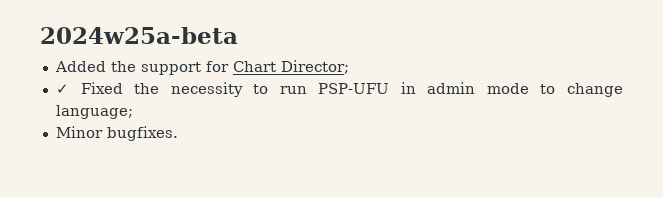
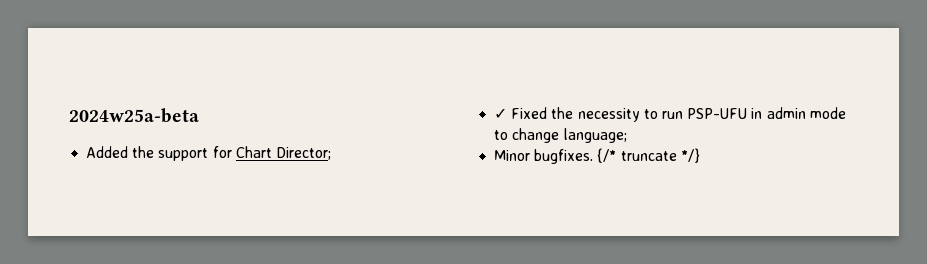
+ {/* truncate */}

